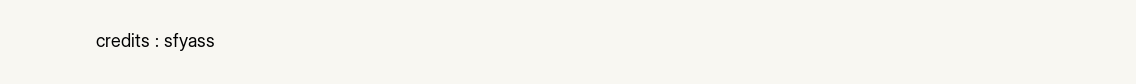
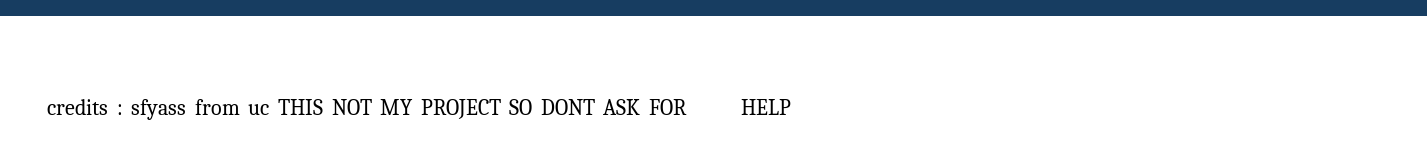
- credits : sfyass
+ credits : sfyass from uc THIS NOT MY PROJECT SO DONT ASK FOR HELP

